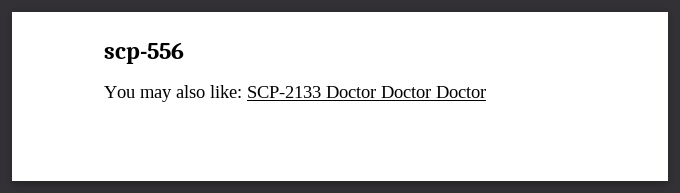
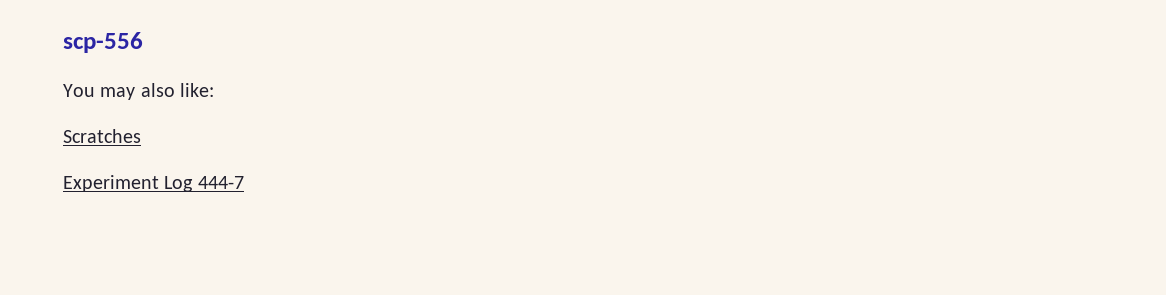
- You may also like: SCP-2133 Doctor Doctor Doctor
+ You may also like:
+ Scratches
+ Experiment Log 444-7

